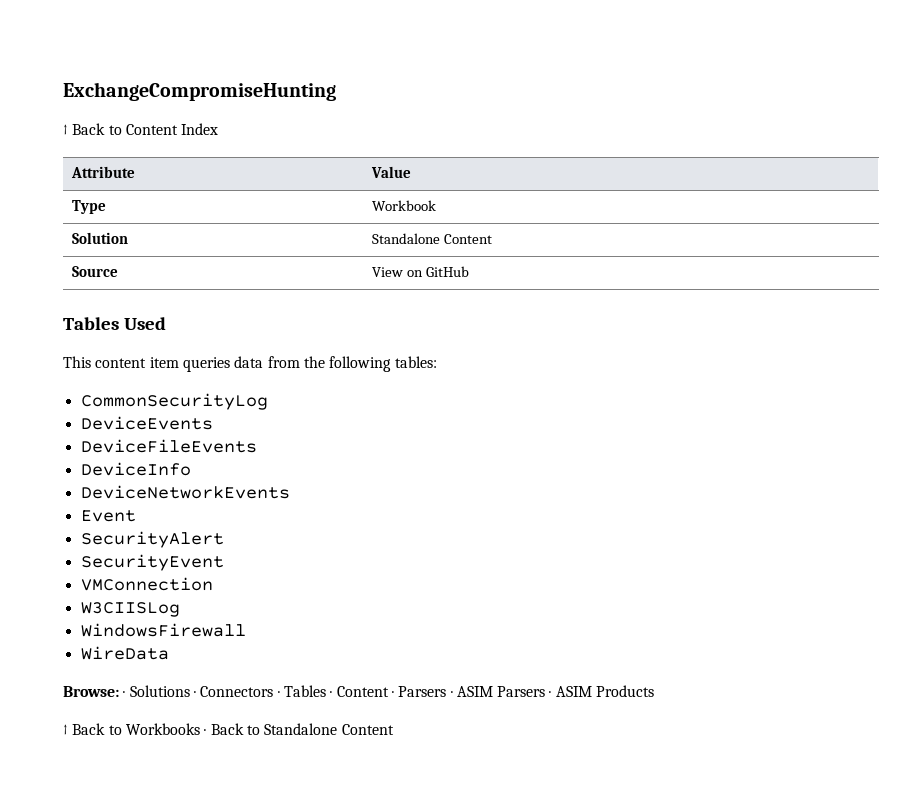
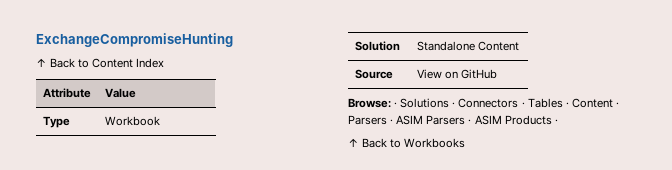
- Tables Used
- This content item queries data from the following tables:
- CommonSecurityLog
- DeviceEvents
- DeviceFileEvents
- DeviceInfo
- DeviceNetworkEvents
- Event
- SecurityAlert
- SecurityEvent
- VMConnection
- W3CIISLog
- WindowsFirewall
- WireData
- Browse: · Solutions · Connectors · Tables · Content · Parsers · ASIM Parsers · ASIM Products
+ Browse: · Solutions · Connectors · Tables · Content · Parsers · ASIM Parsers · ASIM Products ·
- ↑ Back to Workbooks · Back to Standalone Content
+ ↑ Back to Workbooks

